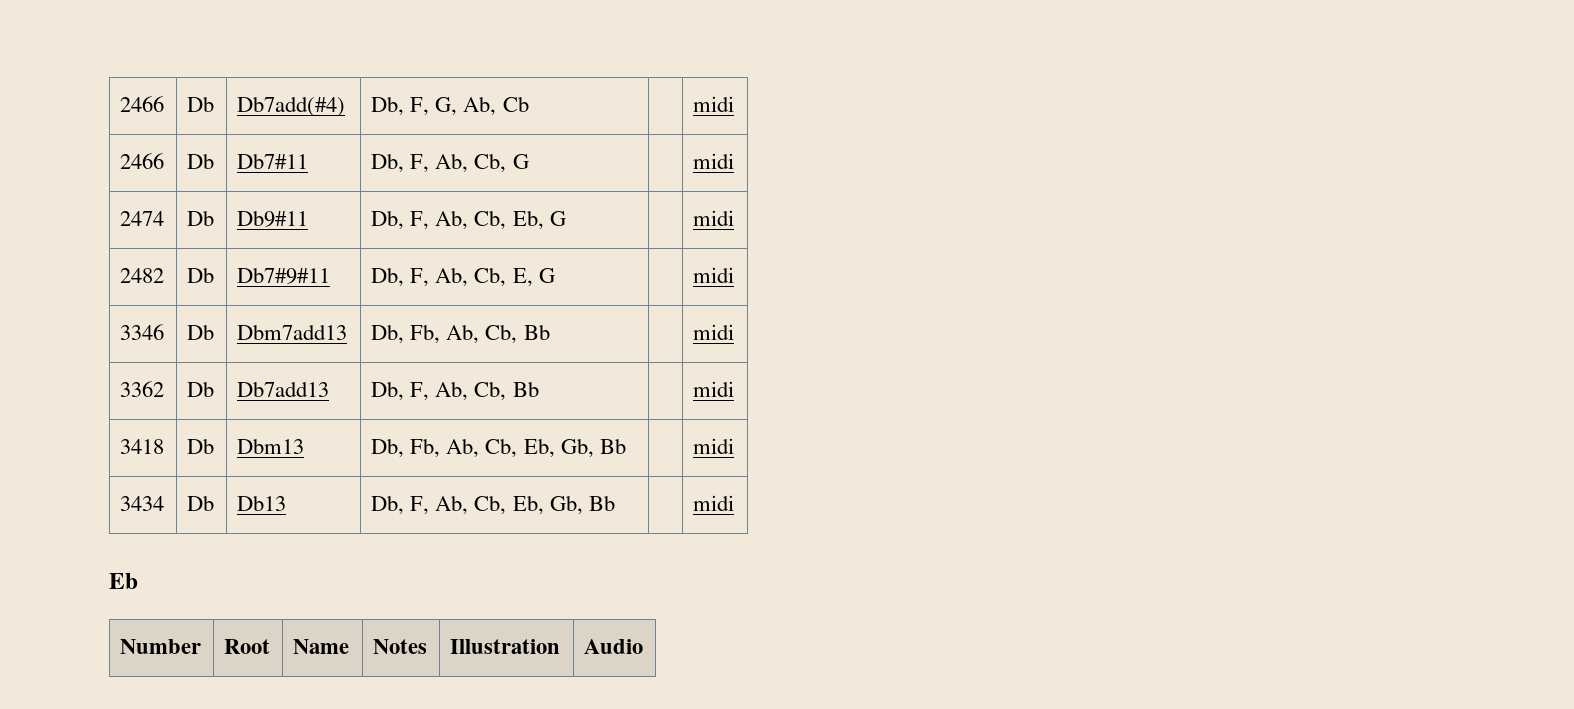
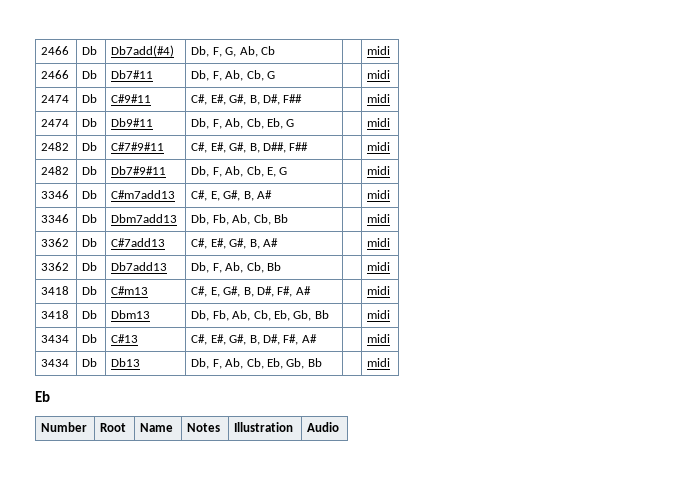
+ 2474 | Db | C#9#11 | C#, E#, G#, B, D#, F## | | midi
+ 2482 | Db | C#7#9#11 | C#, E#, G#, B, D##, F## | | midi
+ 3346 | Db | C#m7add13 | C#, E, G#, B, A# | | midi
+ 3362 | Db | C#7add13 | C#, E#, G#, B, A# | | midi
+ 3418 | Db | C#m13 | C#, E, G#, B, D#, F#, A# | | midi
+ 3434 | Db | C#13 | C#, E#, G#, B, D#, F#, A# | | midi

